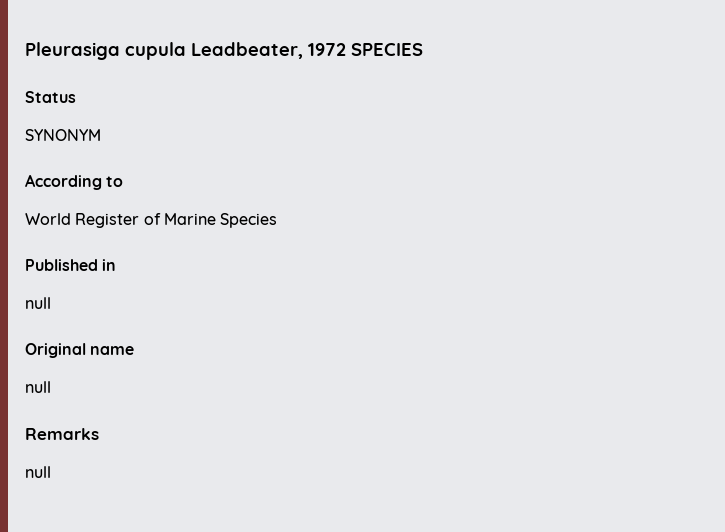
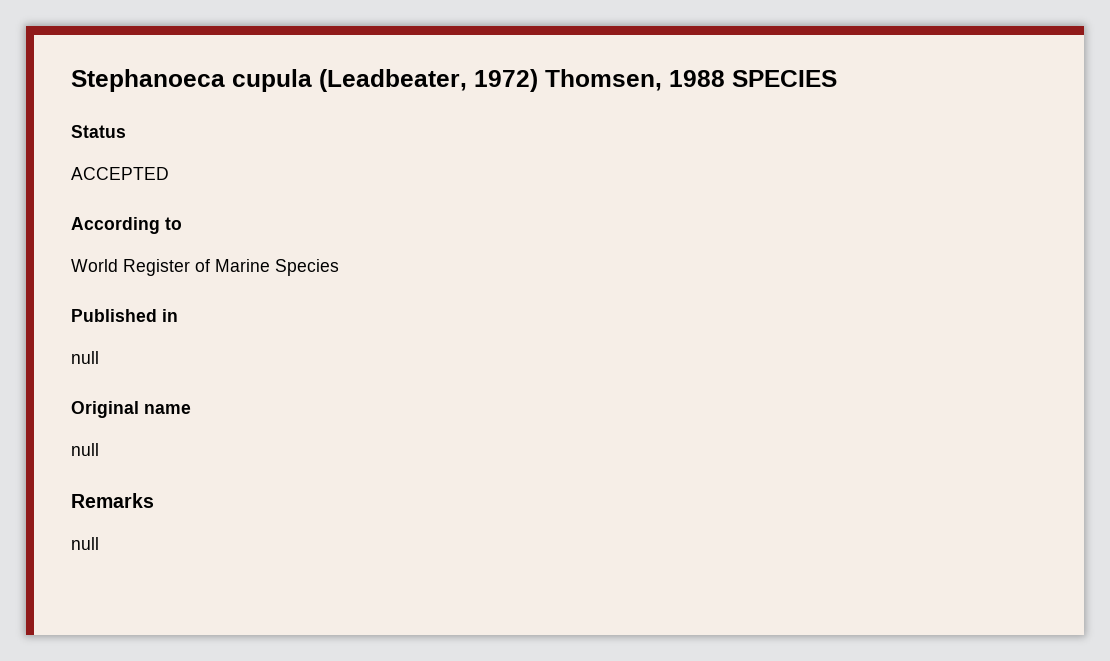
- Pleurasiga cupula Leadbeater, 1972 SPECIES
+ Stephanoeca cupula (Leadbeater, 1972) Thomsen, 1988 SPECIES
- SYNONYM
+ ACCEPTED

